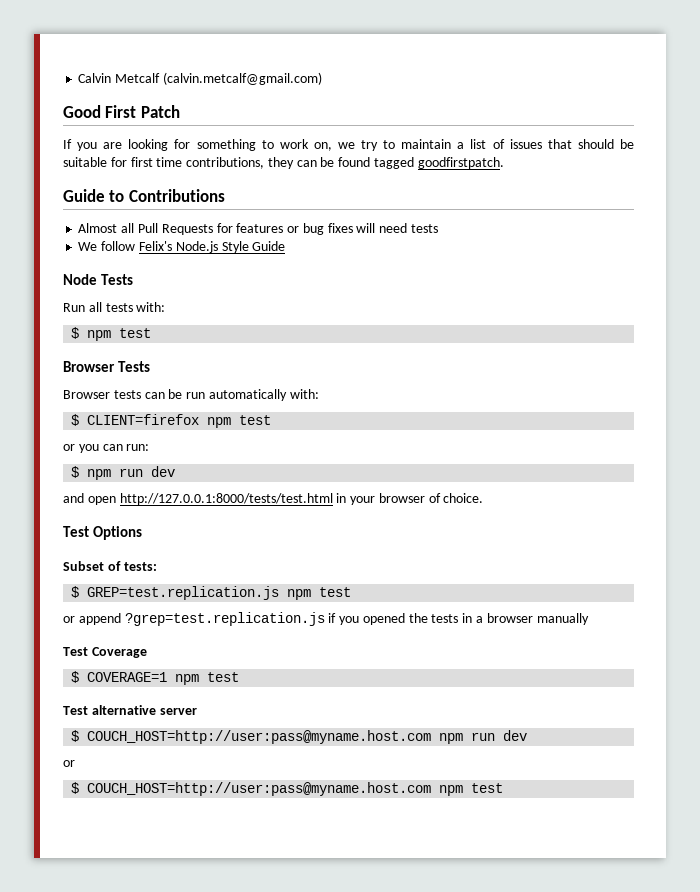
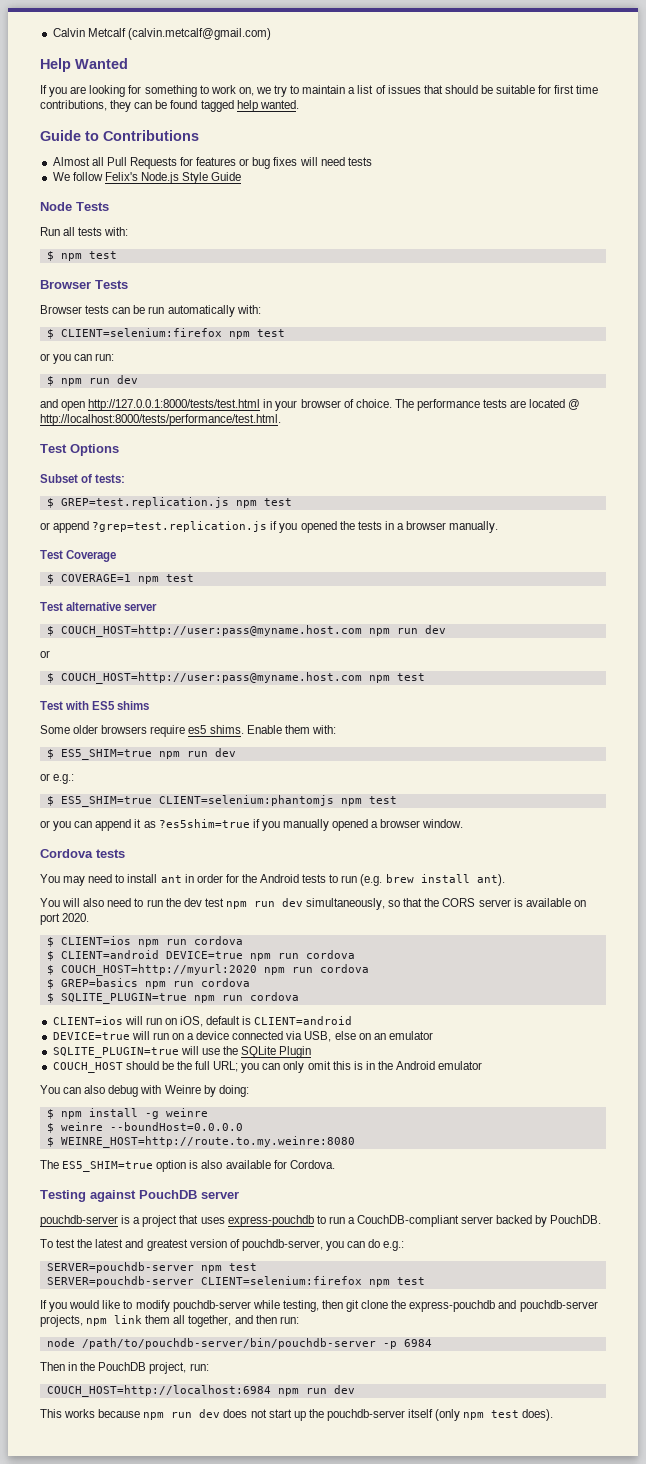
- Good First Patch
+ Help Wanted
- If you are looking for something to work on, we try to maintain a list of issues that should be suitable for first time contributions, they can be found tagged goodfirstpatch.
+ If you are looking for something to work on, we try to maintain a list of issues that should be suitable for first time contributions, they can be found tagged help wanted.
- $ CLIENT=firefox npm test
+ $ CLIENT=selenium:firefox npm test
+ The performance tests are located @ http://localhost:8000/tests/performance/test.html.
- or append ?grep=test.replication.js if you opened the tests in a browser manually
+ or append ?grep=test.replication.js if you opened the tests in a browser manually.
+ Test with ES5 shims
+ Some older browsers require es5 shims. Enable them with:
+ $ ES5_SHIM=true npm run dev
+ or e.g.:
+ $ ES5_SHIM=true CLIENT=selenium:phantomjs npm test
+ or you can append it as ?es5shim=true if you manually opened a browser window.
+ Cordova tests
+ You may need to install ant in order for the Android tests to run (e.g. brew install ant).
+ You will also need to run the dev test npm run dev simultaneously, so that the CORS server is available on port 2020.
+ $ CLIENT=ios npm run cordova
+ $ CLIENT=android DEVICE=true npm run cordova
+ $ COUCH_HOST=http://myurl:2020 npm run cordova
+ $ GREP=basics npm run cordova
+ $ SQLITE_PLUGIN=true npm run cordova
+ CLIENT=ios will run on iOS, default is CLIENT=android
+ DEVICE=true will run on a device connected via USB, else on an emulator
+ SQLITE_PLUGIN=true will use the SQLite Plugin
+ COUCH_HOST should be the full URL; you can only omit this is in the Android emulator
+ You can also debug with Weinre by doing:
+ $ npm install -g weinre
+ $ weinre --boundHost=0.0.0.0
+ $ WEINRE_HOST=http://route.to.my.weinre:8080
+ The ES5_SHIM=true option is also available for Cordova.
+ Testing against PouchDB server
+ pouchdb-server is a project that uses express-pouchdb to run a CouchDB-compliant server backed by PouchDB.
+ To test the latest and greatest version of pouchdb-server, you can do e.g.:
+ SERVER=pouchdb-server npm test
+ SERVER=pouchdb-server CLIENT=selenium:firefox npm test
+ If you would like to modify pouchdb-server while testing, then git clone the express-pouchdb and pouchdb-server projects, npm link them all together, and then run:
+ node /path/to/pouchdb-server/bin/pouchdb-server -p 6984
+ Then in the PouchDB project, run:
+ COUCH_HOST=http://localhost:6984 npm run dev
+ This works because npm run dev does not start up the pouchdb-server itself (only npm test does).

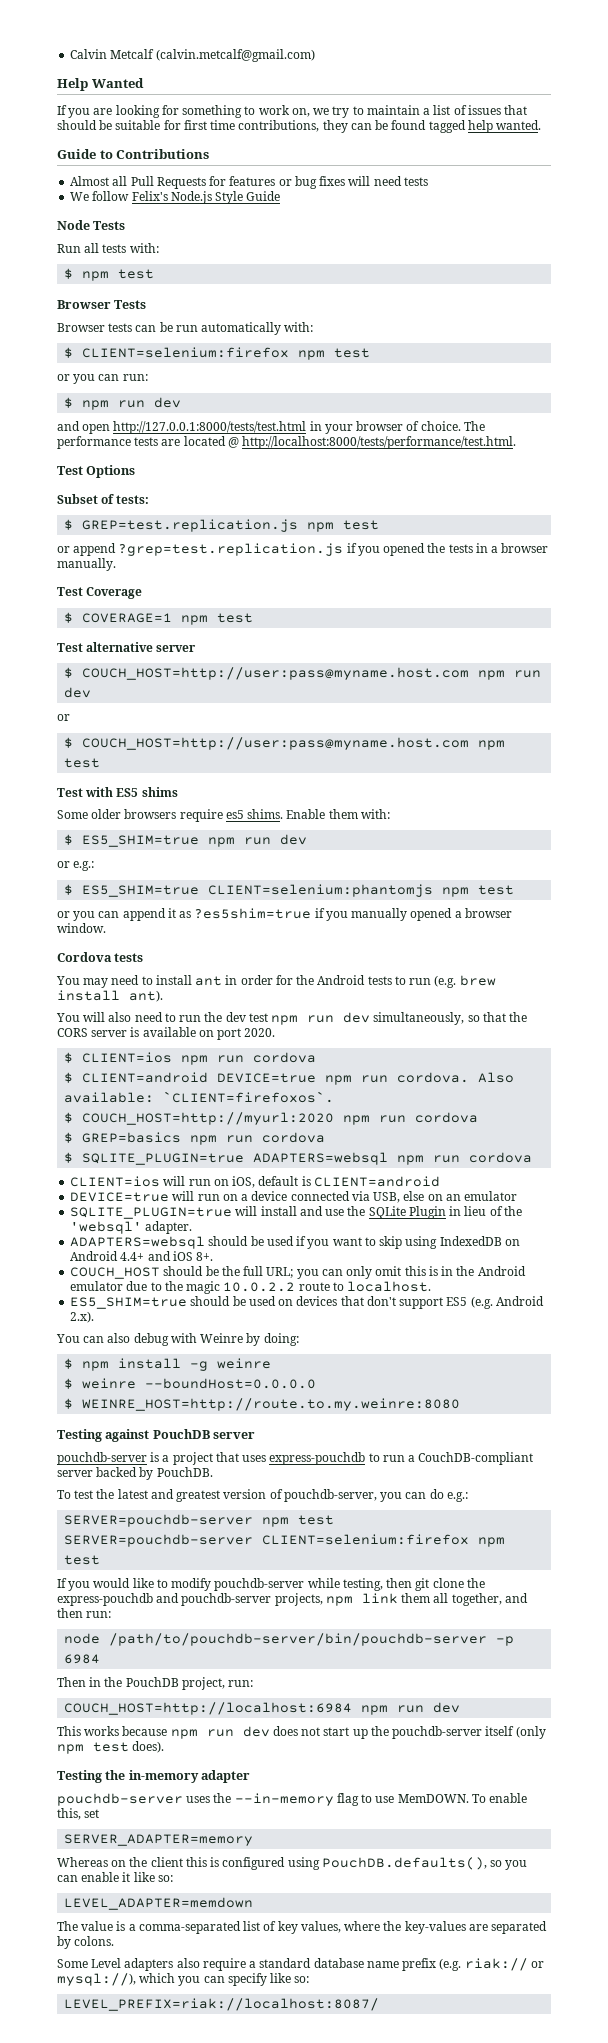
- $ CLIENT=android DEVICE=true npm run cordova
+ $ CLIENT=android DEVICE=true npm run cordova. Also available: `CLIENT=firefoxos`.
- $ SQLITE_PLUGIN=true npm run cordova
+ $ SQLITE_PLUGIN=true ADAPTERS=websql npm run cordova
- SQLITE_PLUGIN=true will use the SQLite Plugin
+ SQLITE_PLUGIN=true will install and use the SQLite Plugin in lieu of the 'websql' adapter.
+ ADAPTERS=websql should be used if you want to skip using IndexedDB on Android 4.4+ and iOS 8+.
- COUCH_HOST should be the full URL; you can only omit this is in the Android emulator
+ COUCH_HOST should be the full URL; you can only omit this is in the Android emulator due to the magic 10.0.2.2 route to localhost.
+ ES5_SHIM=true should be used on devices that don't support ES5 (e.g. Android 2.x).
- The ES5_SHIM=true option is also available for Cordova.
+ Testing the in-memory adapter
+ pouchdb-server uses the --in-memory flag to use MemDOWN. To enable this, set
+ SERVER_ADAPTER=memory
+ Whereas on the client this is configured using PouchDB.defaults(), so you can enable it like so:
+ LEVEL_ADAPTER=memdown
+ The value is a comma-separated list of key values, where the key-values are separated by colons.
+ Some Level adapters also require a standard database name prefix (e.g. riak:// or mysql://), which you can specify like so:
+ LEVEL_PREFIX=riak://localhost:8087/

